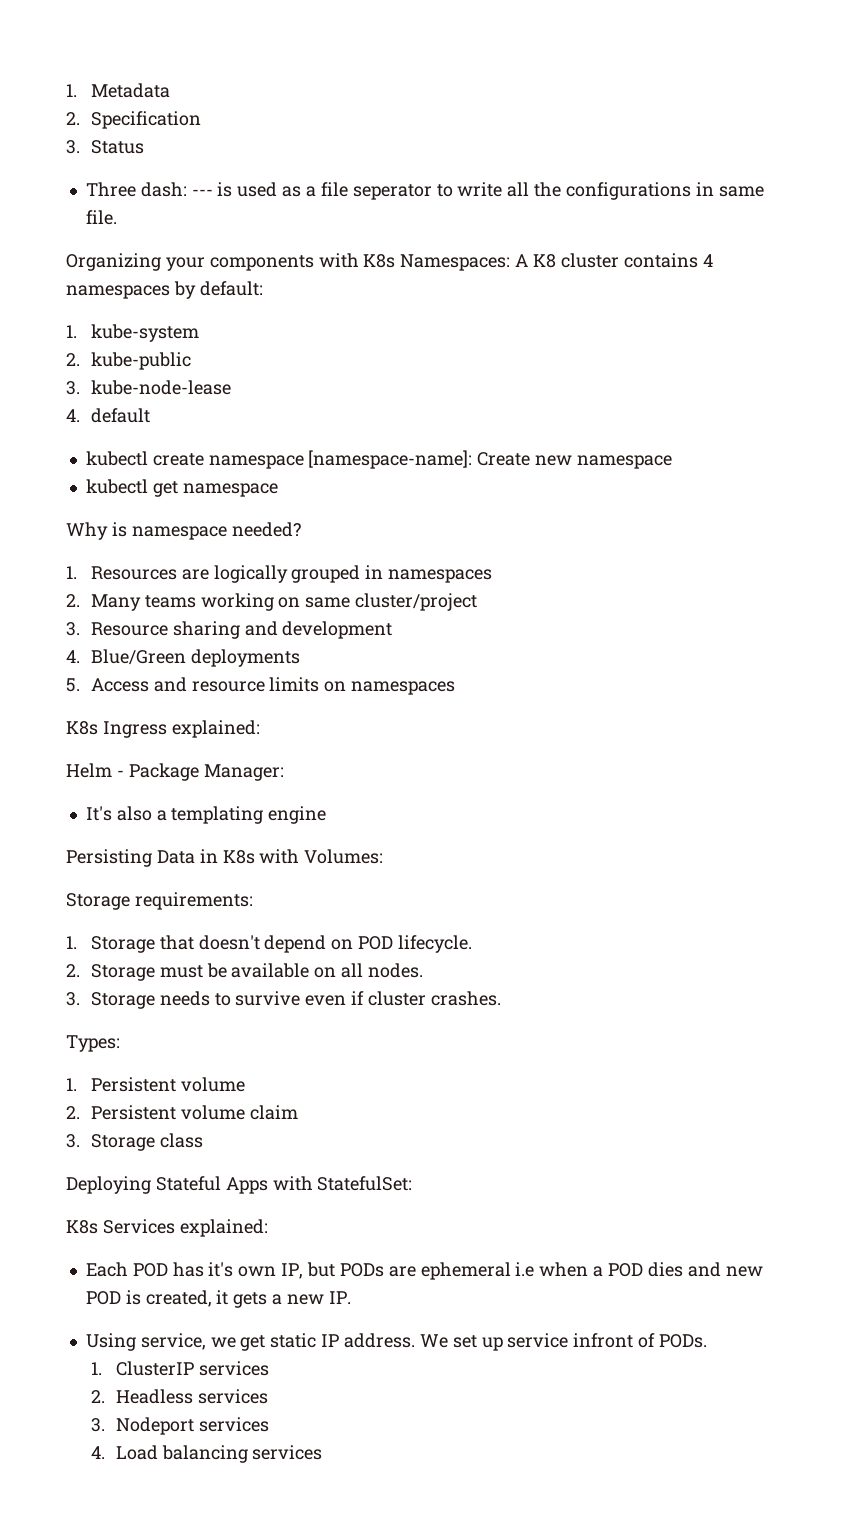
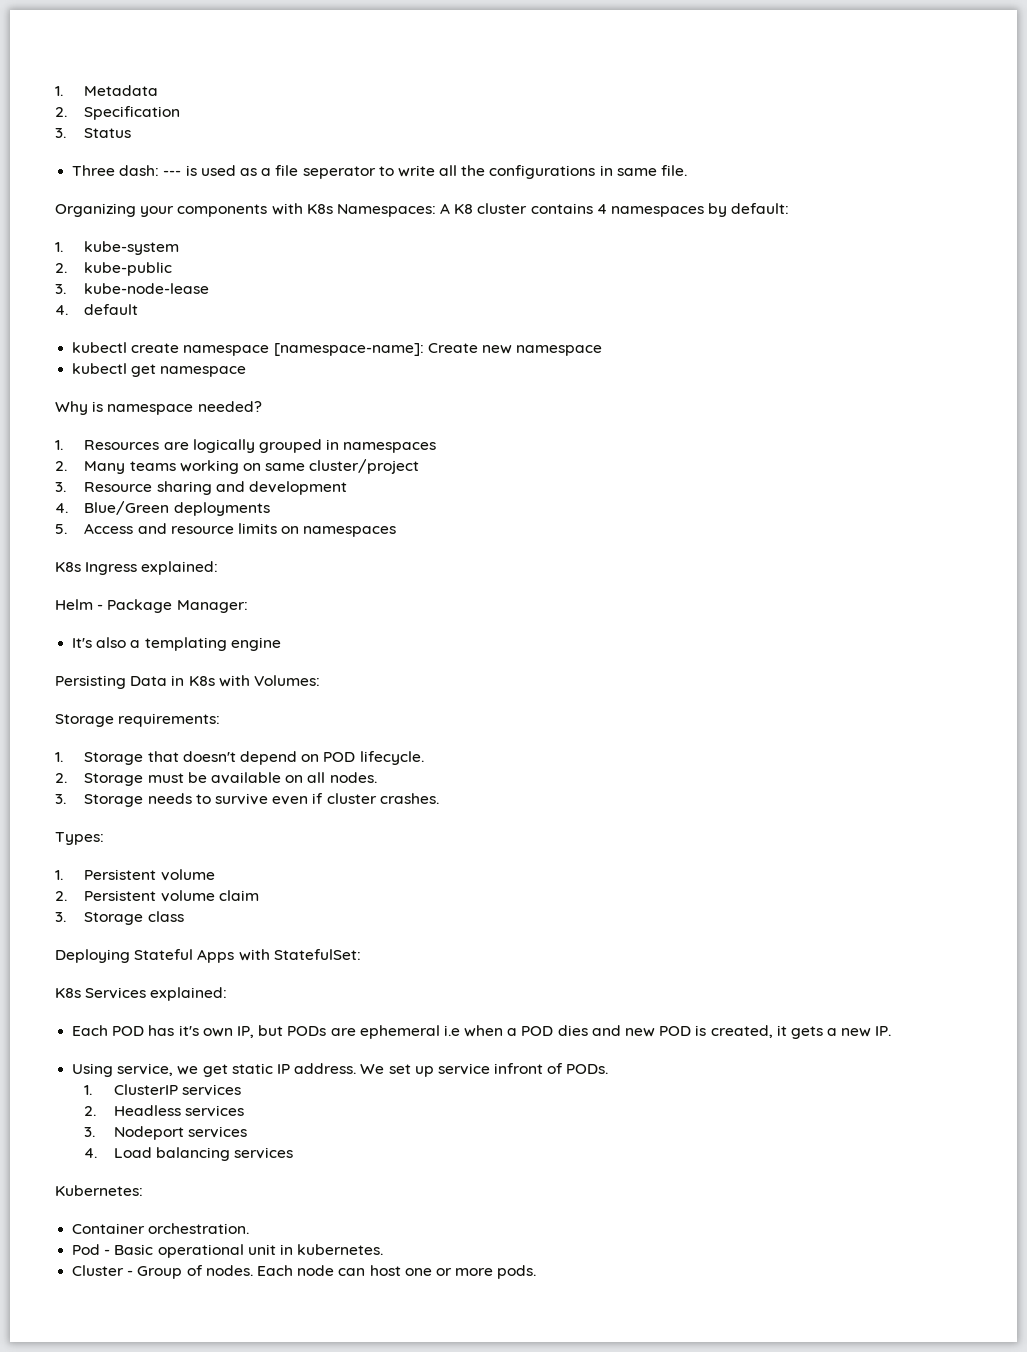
+ Kubernetes:
+ Container orchestration.
+ Pod - Basic operational unit in kubernetes.
+ Cluster - Group of nodes. Each node can host one or more pods.

